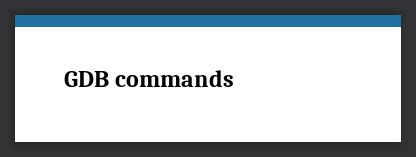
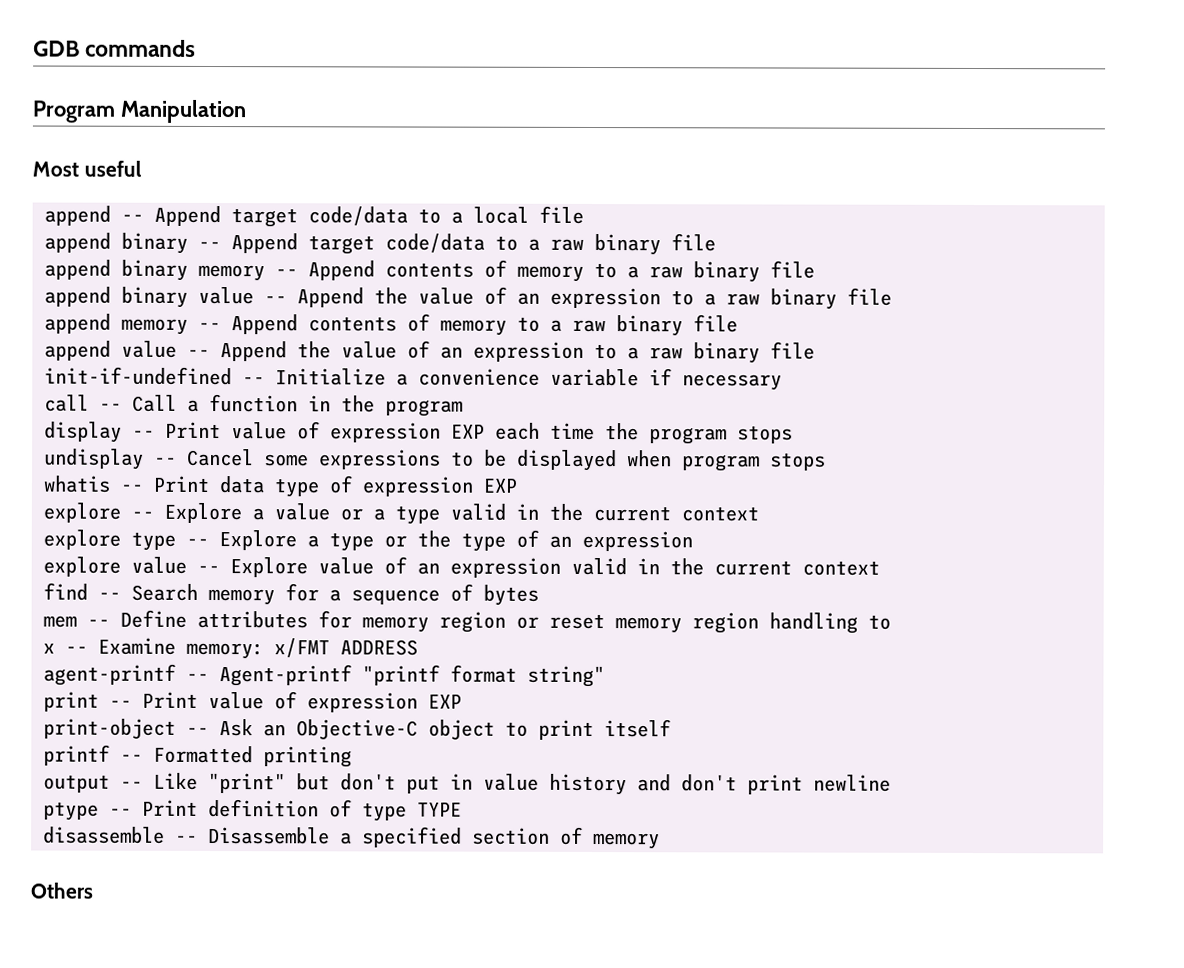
+ Program Manipulation
+ Most useful
+ append -- Append target code/data to a local file
+ append binary -- Append target code/data to a raw binary file
+ append binary memory -- Append contents of memory to a raw binary file
+ append binary value -- Append the value of an expression to a raw binary file
+ append memory -- Append contents of memory to a raw binary file
+ append value -- Append the value of an expression to a raw binary file
+ init-if-undefined -- Initialize a convenience variable if necessary
+ call -- Call a function in the program
+ display -- Print value of expression EXP each time the program stops
+ undisplay -- Cancel some expressions to be displayed when program stops
+ whatis -- Print data type of expression EXP
+ explore -- Explore a value or a type valid in the current context
+ explore type -- Explore a type or the type of an expression
+ explore value -- Explore value of an expression valid in the current context
+ find -- Search memory for a sequence of bytes
+ mem -- Define attributes for memory region or reset memory region handling to
+ x -- Examine memory: x/FMT ADDRESS
+ agent-printf -- Agent-printf "printf format string"
+ print -- Print value of expression EXP
+ print-object -- Ask an Objective-C object to print itself
+ printf -- Formatted printing
+ output -- Like "print" but don't put in value history and don't print newline
+ ptype -- Print definition of type TYPE
+ disassemble -- Disassemble a specified section of memory
+ Others

